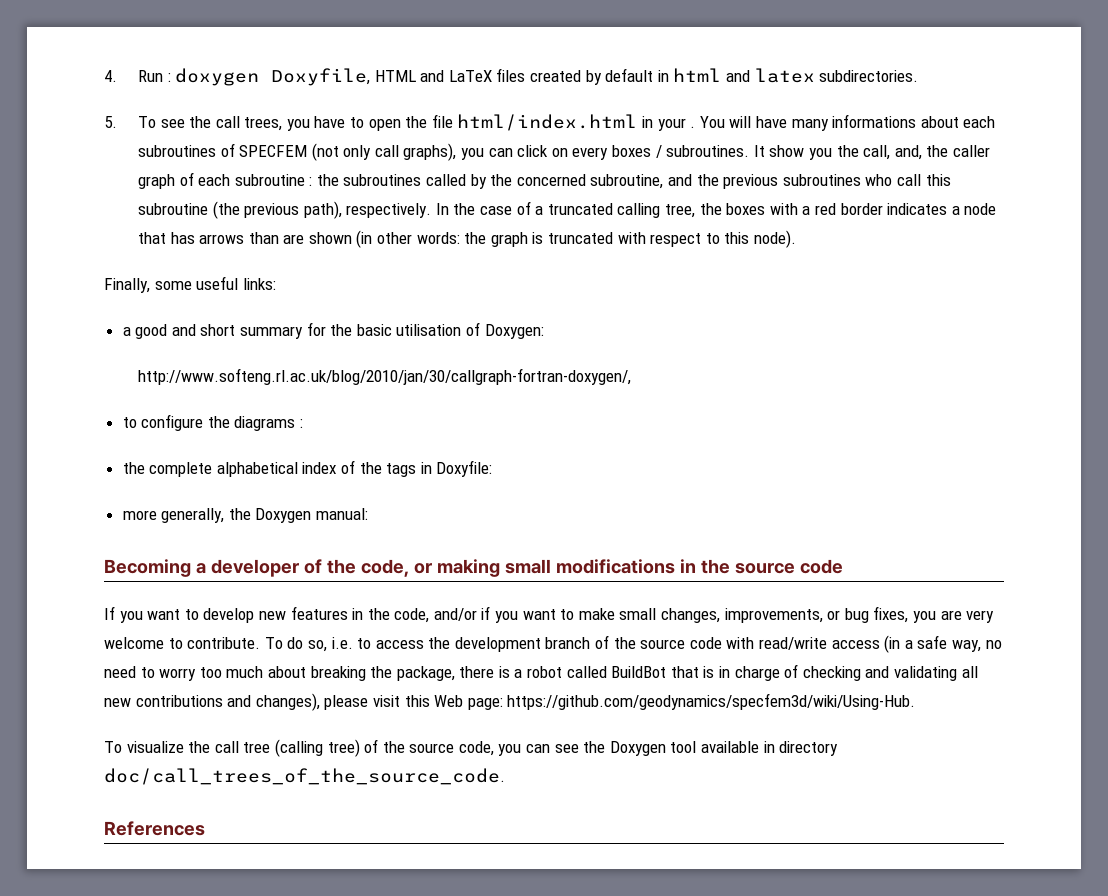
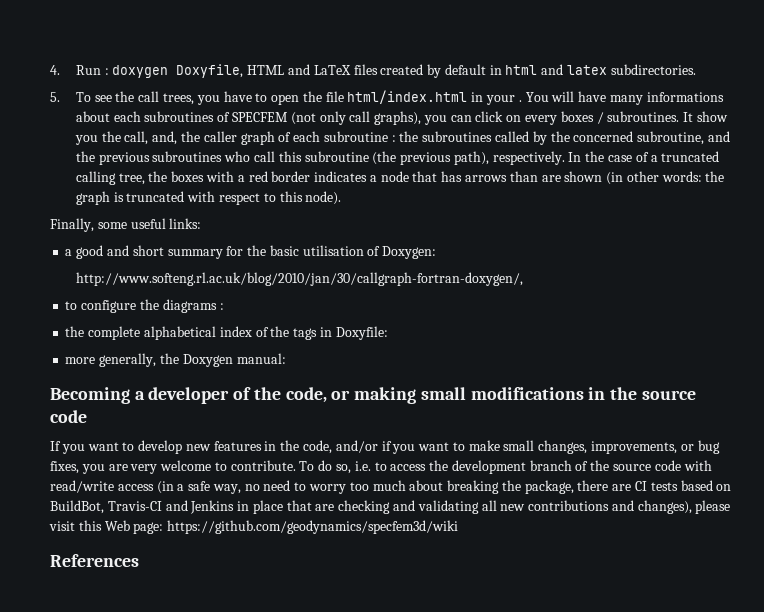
- To do so, i.e. to access the development branch of the source code with read/write access (in a safe way, no need to worry too much about breaking the package, there is a robot called BuildBot that is in charge of checking and validating all new contributions and changes), please visit this Web page: https://github.com/geodynamics/specfem3d/wiki/Using-Hub.
- To visualize the call tree (calling tree) of the source code, you can see the Doxygen tool available in directory doc/call_trees_of_the_source_code.
+ To do so, i.e. to access the development branch of the source code with read/write access (in a safe way, no need to worry too much about breaking the package, there are CI tests based on BuildBot, Travis-CI and Jenkins in place that are checking and validating all new contributions and changes), please visit this Web page: https://github.com/geodynamics/specfem3d/wiki

